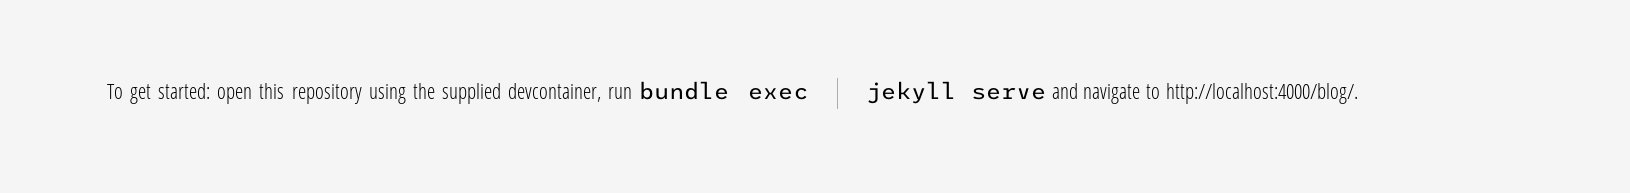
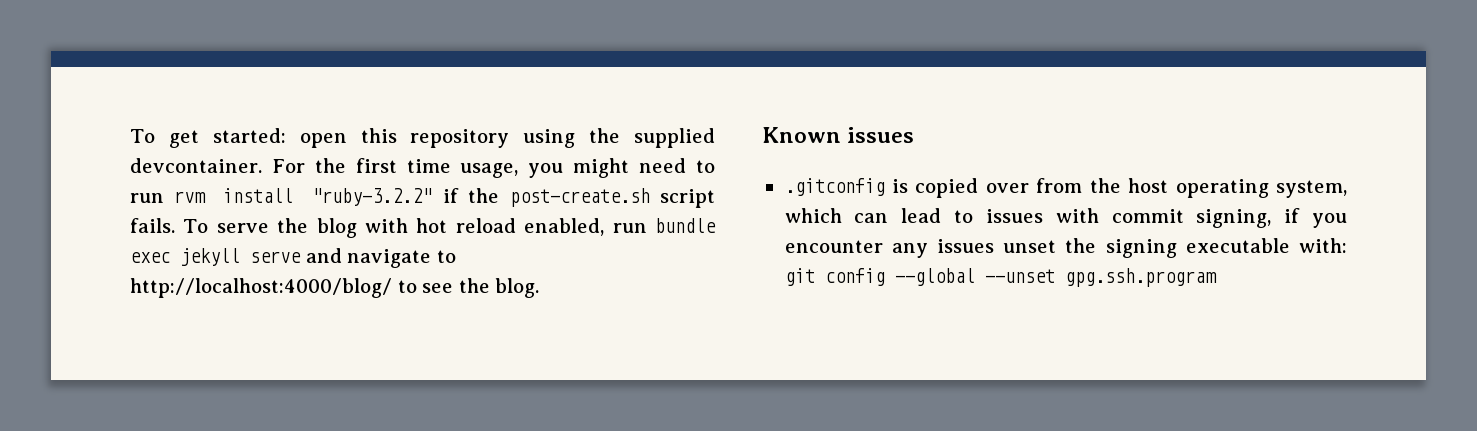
- To get started: open this repository using the supplied devcontainer, run bundle exec jekyll serve and navigate to http://localhost:4000/blog/.
+ To get started: open this repository using the supplied devcontainer. For the first time usage, you might need to run rvm install "ruby-3.2.2" if the post-create.sh script fails. To serve the blog with hot reload enabled, run bundle exec jekyll serve and navigate to http://localhost:4000/blog/ to see the blog.
+ Known issues
+ .gitconfig is copied over from the host operating system, which can lead to issues with commit signing, if you encounter any issues unset the signing executable with: git config --global --unset gpg.ssh.program

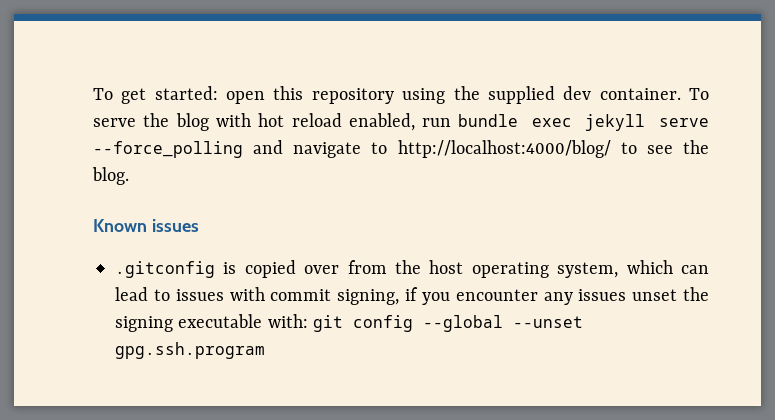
- To get started: open this repository using the supplied devcontainer. For the first time usage, you might need to run rvm install "ruby-3.2.2" if the post-create.sh script fails.
+ To get started: open this repository using the supplied dev container.
- To serve the blog with hot reload enabled, run bundle exec jekyll serve and navigate to http://localhost:4000/blog/ to see the blog.
+ To serve the blog with hot reload enabled, run bundle exec jekyll serve --force_polling and navigate to http://localhost:4000/blog/ to see the blog.

